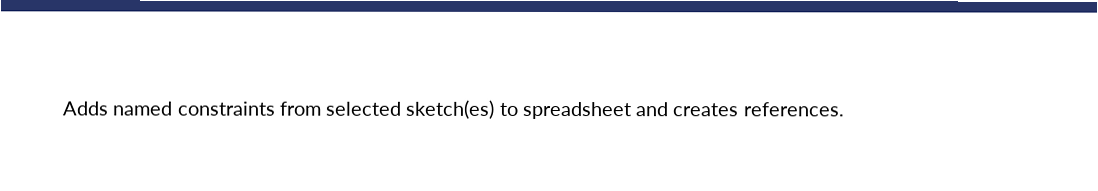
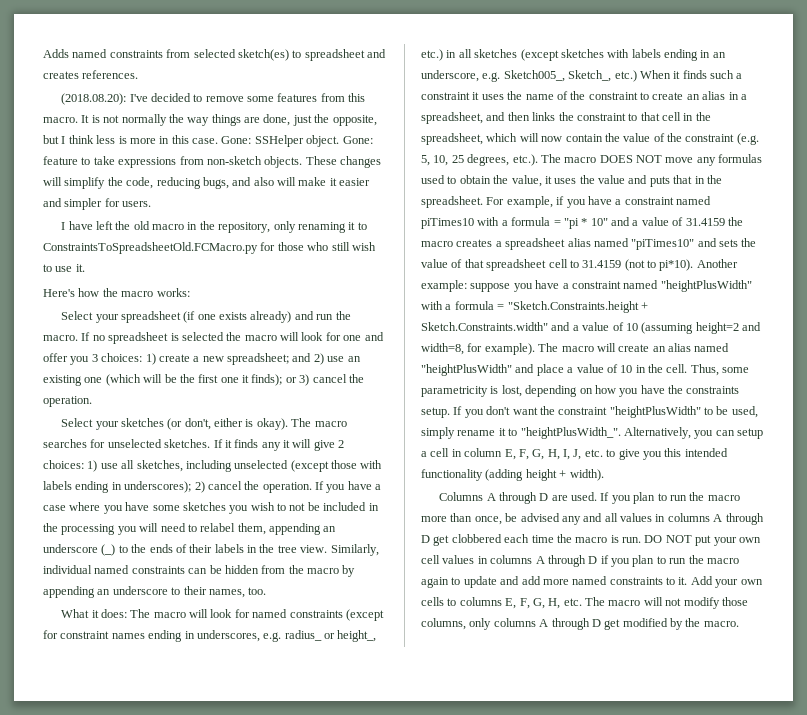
+ (2018.08.20): I've decided to remove some features from this macro. It is not normally the way things are done, just the opposite, but I think less is more in this case. Gone: SSHelper object. Gone: feature to take expressions from non-sketch objects. These changes will simplify the code, reducing bugs, and also will make it easier and simpler for users.
+ I have left the old macro in the repository, only renaming it to ConstraintsToSpreadsheetOld.FCMacro.py for those who still wish to use it.
+ Here's how the macro works:
+ Select your spreadsheet (if one exists already) and run the macro. If no spreadsheet is selected the macro will look for one and offer you 3 choices: 1) create a new spreadsheet; and 2) use an existing one (which will be the first one it finds); or 3) cancel the operation.
+ Select your sketches (or don't, either is okay). The macro searches for unselected sketches. If it finds any it will give 2 choices: 1) use all sketches, including unselected (except those with labels ending in underscores); 2) cancel the operation. If you have a case where you have some sketches you wish to not be included in the processing you will need to relabel them, appending an underscore (_) to the ends of their labels in the tree view. Similarly, individual named constraints can be hidden from the macro by appending an underscore to their names, too.
+ What it does: The macro will look for named constraints (except for constraint names ending in underscores, e.g. radius_ or height_, etc.) in all sketches (except sketches with labels ending in an underscore, e.g. Sketch005_, Sketch_, etc.) When it finds such a constraint it uses the name of the constraint to create an alias in a spreadsheet, and then links the constraint to that cell in the spreadsheet, which will now contain the value of the constraint (e.g. 5, 10, 25 degrees, etc.). The macro DOES NOT move any formulas used to obtain the value, it uses the value and puts that in the spreadsheet. For example, if you have a constraint named piTimes10 with a formula = "pi * 10" and a value of 31.4159 the macro creates a spreadsheet alias named "piTimes10" and sets the value of that spreadsheet cell to 31.4159 (not to pi*10). Another example: suppose you have a constraint named "heightPlusWidth" with a formula = "Sketch.Constraints.height + Sketch.Constraints.width" and a value of 10 (assuming height=2 and width=8, for example). The macro will create an alias named "heightPlusWidth" and place a value of 10 in the cell. Thus, some parametricity is lost, depending on how you have the constraints setup. If you don't want the constraint "heightPlusWidth" to be used, simply rename it to "heightPlusWidth_". Alternatively, you can setup a cell in column E, F, G, H, I, J, etc. to give you this intended functionality (adding height + width).
+ Columns A through D are used. If you plan to run the macro more than once, be advised any and all values in columns A through D get clobbered each time the macro is run. DO NOT put your own cell values in columns A through D if you plan to run the macro again to update and add more named constraints to it. Add your own cells to columns E, F, G, H, etc. The macro will not modify those columns, only columns A through D get modified by the macro.

